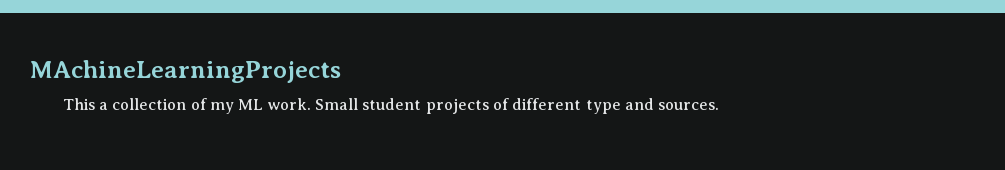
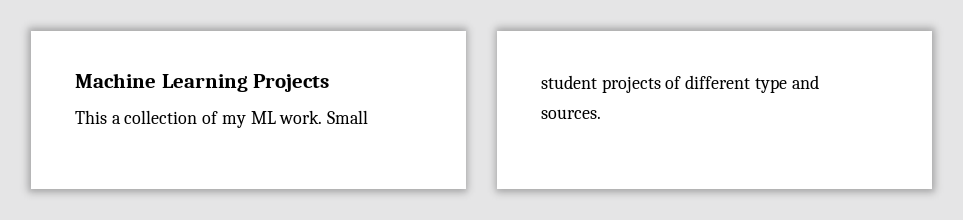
- MAchineLearningProjects
+ Machine Learning Projects

